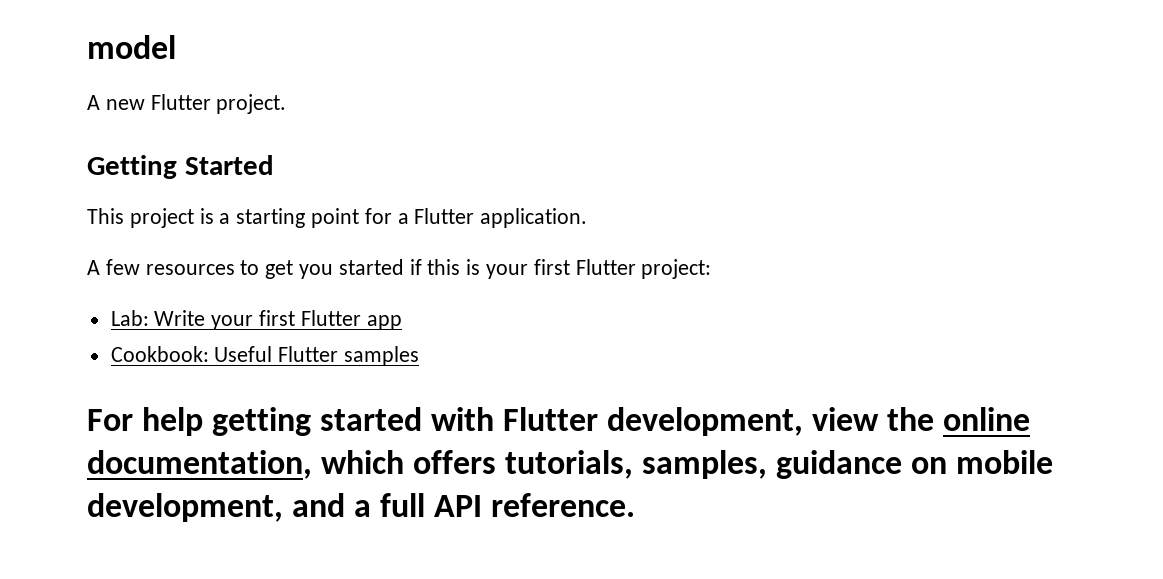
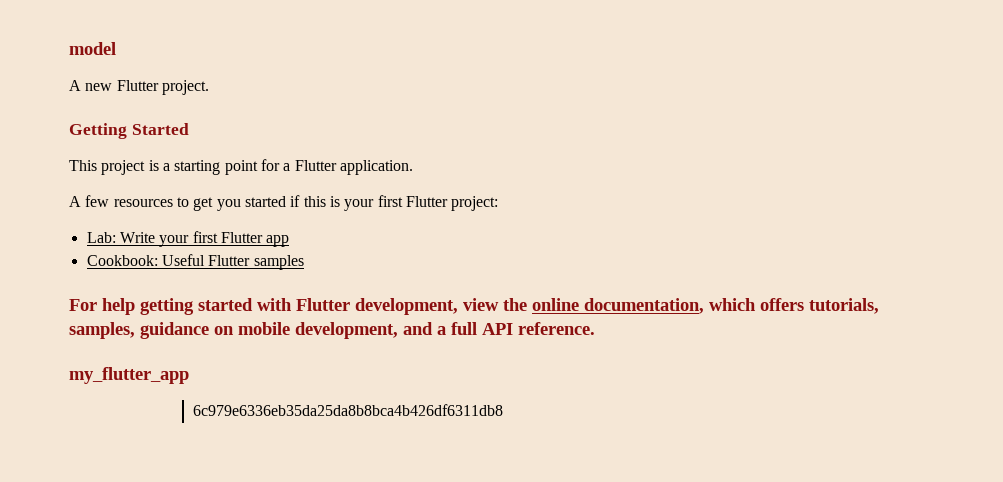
+ my_flutter_app
+ 6c979e6336eb35da25da8b8bca4b426df6311db8

